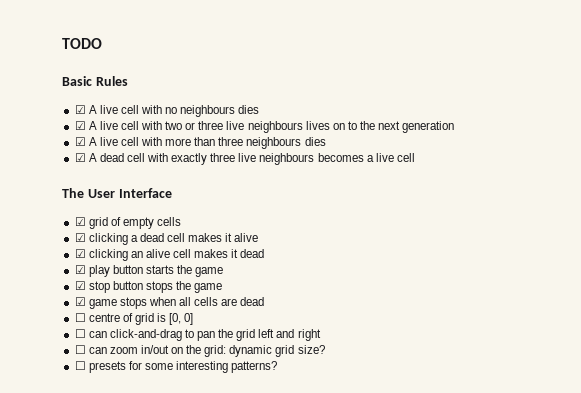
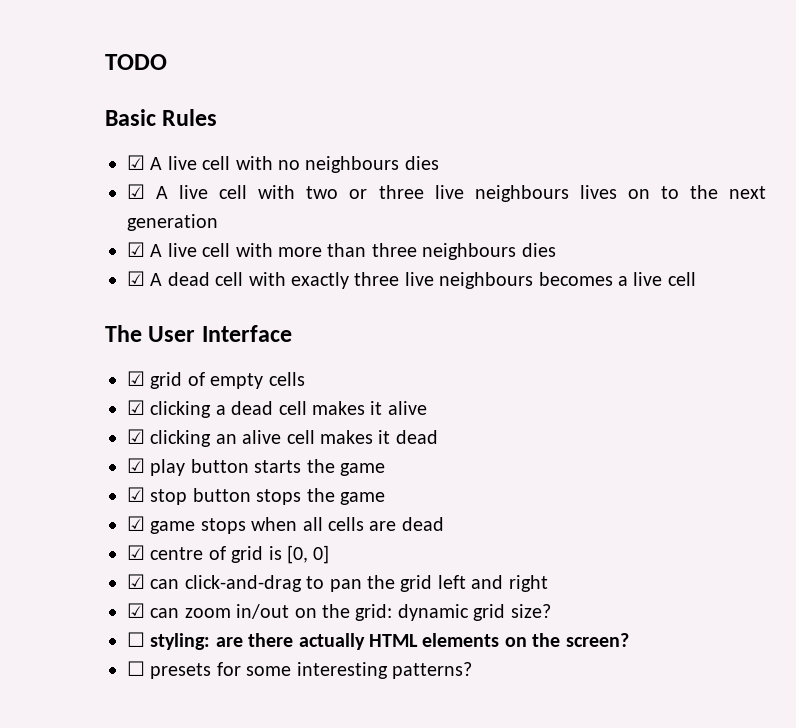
- ☐ centre of grid is [0, 0]
+ ☑ centre of grid is [0, 0]
- ☐ can click-and-drag to pan the grid left and right
+ ☑ can click-and-drag to pan the grid left and right
- ☐ can zoom in/out on the grid: dynamic grid size?
+ ☑ can zoom in/out on the grid: dynamic grid size?
+ ☐ styling: are there actually HTML elements on the screen?

